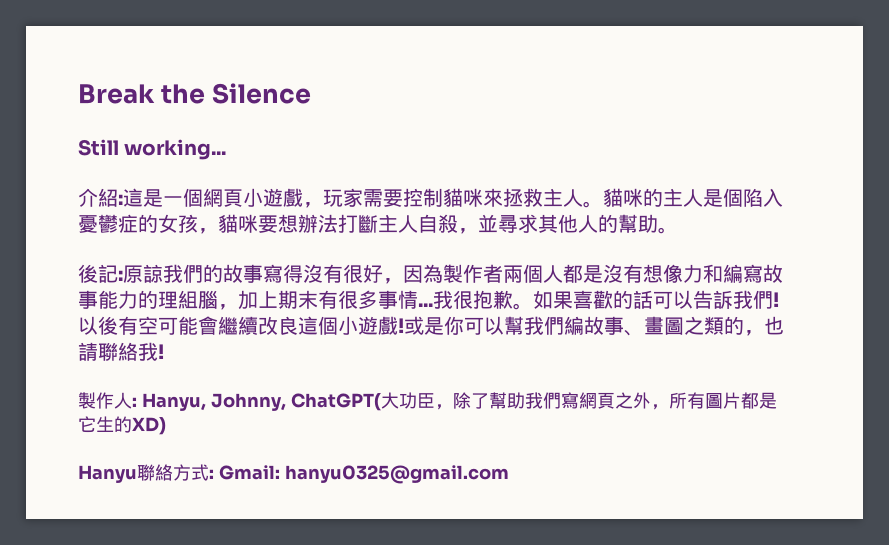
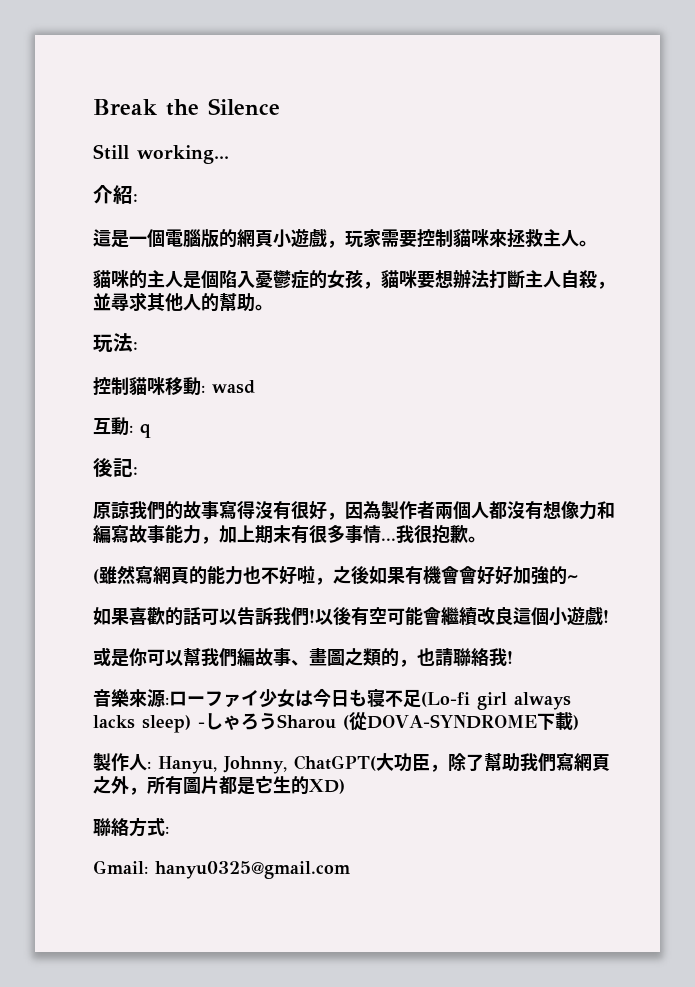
- 介紹:這是一個網頁小遊戲，玩家需要控制貓咪來拯救主人。貓咪的主人是個陷入憂鬱症的女孩，貓咪要想辦法打斷主人自殺，並尋求其他人的幫助。
+ 介紹:
+ 這是一個電腦版的網頁小遊戲，玩家需要控制貓咪來拯救主人。
+ 貓咪的主人是個陷入憂鬱症的女孩，貓咪要想辦法打斷主人自殺，並尋求其他人的幫助。
+ 玩法:
+ 控制貓咪移動: wasd
+ 互動: q
- 後記:原諒我們的故事寫得沒有很好，因為製作者兩個人都是沒有想像力和編寫故事能力的理組腦，加上期末有很多事情...
+ 後記:
+ 原諒我們的故事寫得沒有很好，因為製作者兩個人都沒有想像力和編寫故事能力，加上期末有很多事情...
- 我很抱歉。如果喜歡的話可以告訴我們!
+ 我很抱歉。
+ (雖然寫網頁的能力也不好啦，之後如果有機會會好好加強的~
+ 如果喜歡的話可以告訴我們!
- 以後有空可能會繼續改良這個小遊戲!或是你可以幫我們編故事、畫圖之類的，也請聯絡我!
+ 以後有空可能會繼續改良這個小遊戲!
+ 或是你可以幫我們編故事、畫圖之類的，也請聯絡我!
+ 音樂來源:ローファイ少女は今日も寝不足(Lo-fi girl always lacks sleep) -しゃろうSharou (從DOVA-SYNDROME下載)
- Hanyu聯絡方式: Gmail: hanyu0325@gmail.com
+ 聯絡方式:
+ Gmail: hanyu0325@gmail.com

